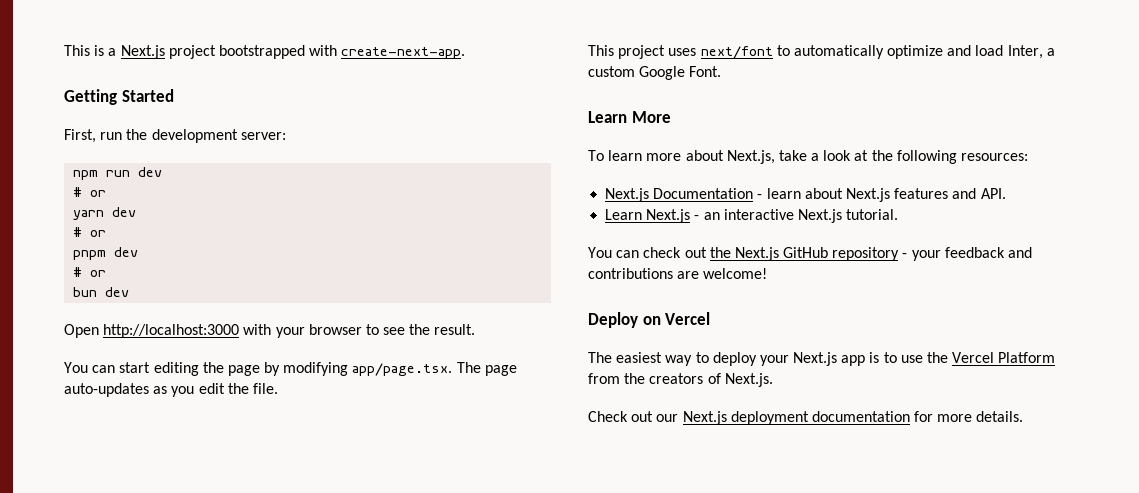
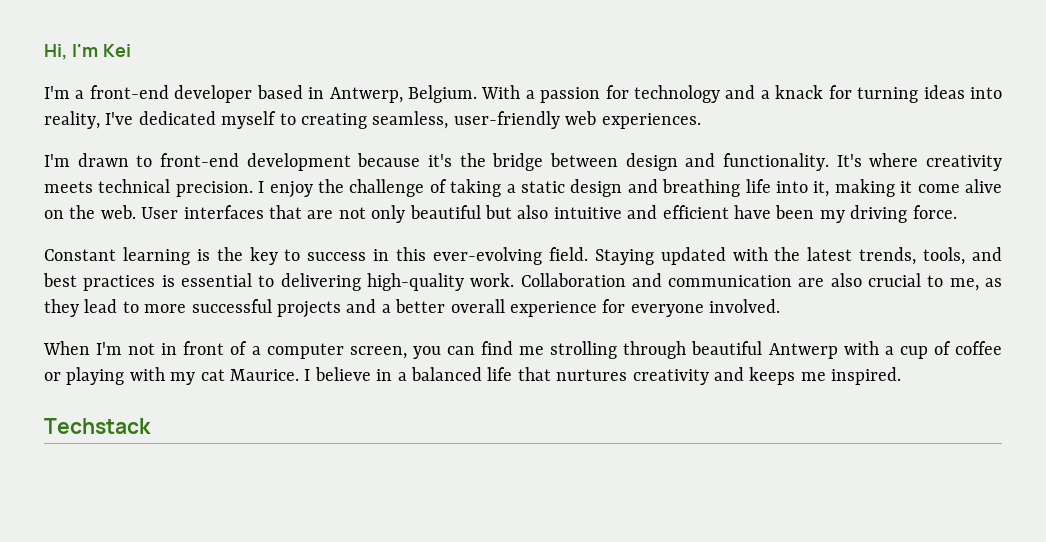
- This is a Next.js project bootstrapped with create-next-app.
- Getting Started
- First, run the development server:
- npm run dev
- # or
- yarn dev
- # or
- pnpm dev
- # or
- bun dev
- Open http://localhost:3000 with your browser to see the result.
- You can start editing the page by modifying app/page.tsx. The page auto-updates as you edit the file.
- This project uses next/font to automatically optimize and load Inter, a custom Google Font.
- Learn More
- To learn more about Next.js, take a look at the following resources:
- Next.js Documentation - learn about Next.js features and API.
- Learn Next.js - an interactive Next.js tutorial.
- You can check out the Next.js GitHub repository - your feedback and contributions are welcome!
- Deploy on Vercel
- The easiest way to deploy your Next.js app is to use the Vercel Platform from the creators of Next.js.
- Check out our Next.js deployment documentation for more details.
+ Hi, I'm Kei
+ I'm a front-end developer based in Antwerp, Belgium. With a passion for technology and a knack for turning ideas into reality, I've dedicated myself to creating seamless, user-friendly web experiences.
+ I'm drawn to front-end development because it's the bridge between design and functionality. It's where creativity meets technical precision. I enjoy the challenge of taking a static design and breathing life into it, making it come alive on the web. User interfaces that are not only beautiful but also intuitive and efficient have been my driving force.
+ Constant learning is the key to success in this ever-evolving field. Staying updated with the latest trends, tools, and best practices is essential to delivering high-quality work. Collaboration and communication are also crucial to me, as they lead to more successful projects and a better overall experience for everyone involved.
+ When I'm not in front of a computer screen, you can find me strolling through beautiful Antwerp with a cup of coffee or playing with my cat Maurice. I believe in a balanced life that nurtures creativity and keeps me inspired.
+ Techstack

